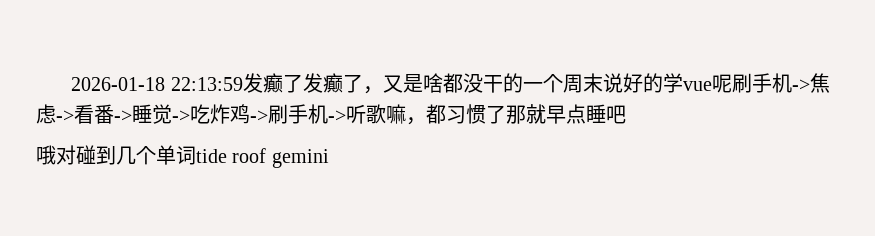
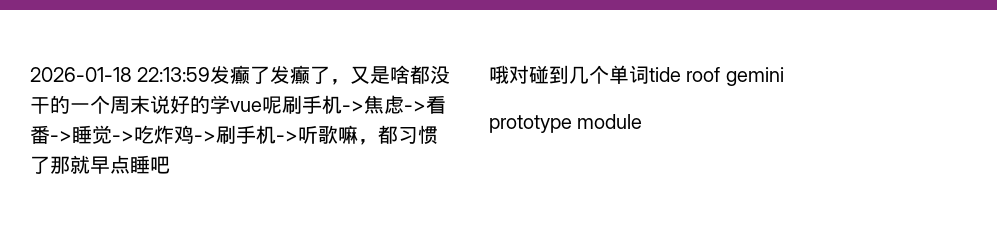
+ prototype module

